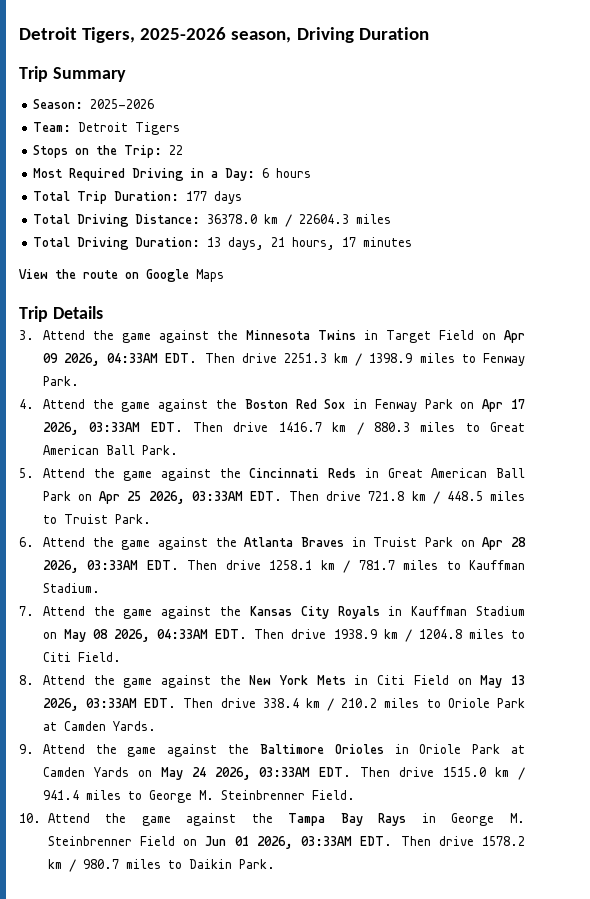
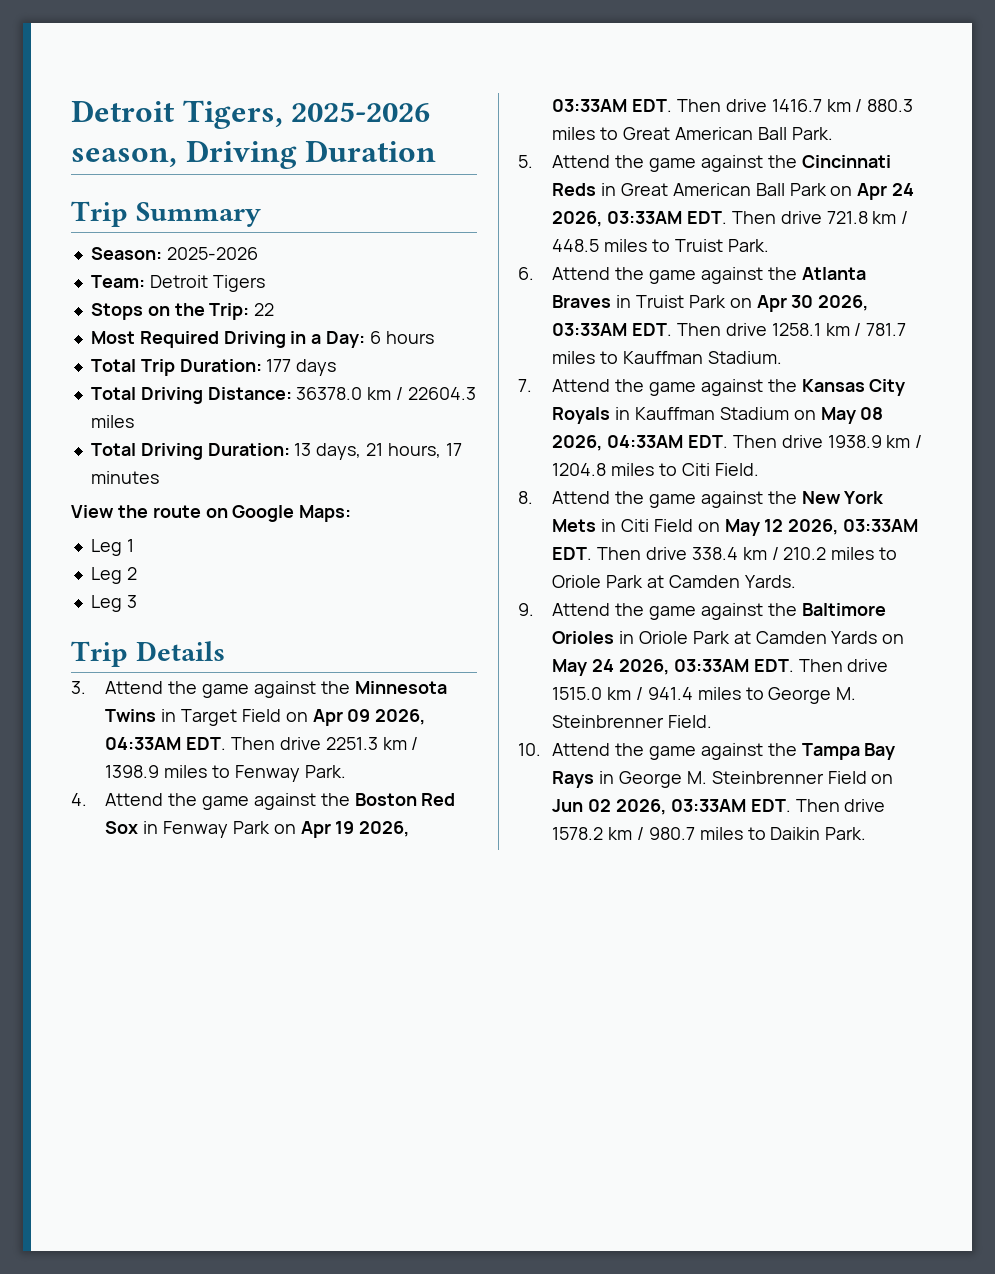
- View the route on Google Maps
+ View the route on Google Maps:
+ Leg 1
+ Leg 2
+ Leg 3
- 4. Attend the game against the Boston Red Sox in Fenway Park on Apr 17 2026, 03:33AM EDT. Then drive 1416.7 km / 880.3 miles to Great American Ball Park.
+ 4. Attend the game against the Boston Red Sox in Fenway Park on Apr 19 2026, 03:33AM EDT. Then drive 1416.7 km / 880.3 miles to Great American Ball Park.
- 5. Attend the game against the Cincinnati Reds in Great American Ball Park on Apr 25 2026, 03:33AM EDT. Then drive 721.8 km / 448.5 miles to Truist Park.
+ 5. Attend the game against the Cincinnati Reds in Great American Ball Park on Apr 24 2026, 03:33AM EDT. Then drive 721.8 km / 448.5 miles to Truist Park.
- 6. Attend the game against the Atlanta Braves in Truist Park on Apr 28 2026, 03:33AM EDT. Then drive 1258.1 km / 781.7 miles to Kauffman Stadium.
+ 6. Attend the game against the Atlanta Braves in Truist Park on Apr 30 2026, 03:33AM EDT. Then drive 1258.1 km / 781.7 miles to Kauffman Stadium.
- 8. Attend the game against the New York Mets in Citi Field on May 13 2026, 03:33AM EDT. Then drive 338.4 km / 210.2 miles to Oriole Park at Camden Yards.
+ 8. Attend the game against the New York Mets in Citi Field on May 12 2026, 03:33AM EDT. Then drive 338.4 km / 210.2 miles to Oriole Park at Camden Yards.
- 10. Attend the game against the Tampa Bay Rays in George M. Steinbrenner Field on Jun 01 2026, 03:33AM EDT. Then drive 1578.2 km / 980.7 miles to Daikin Park.
+ 10. Attend the game against the Tampa Bay Rays in George M. Steinbrenner Field on Jun 02 2026, 03:33AM EDT. Then drive 1578.2 km / 980.7 miles to Daikin Park.

